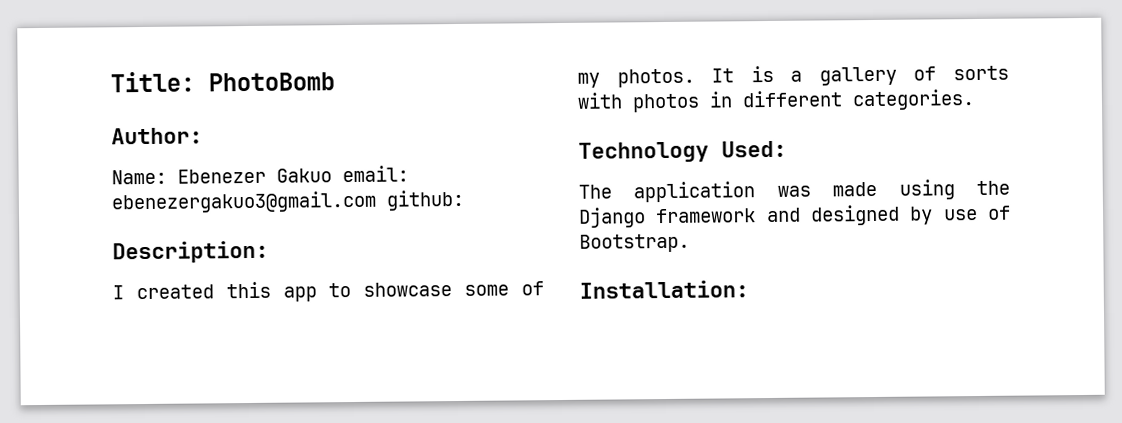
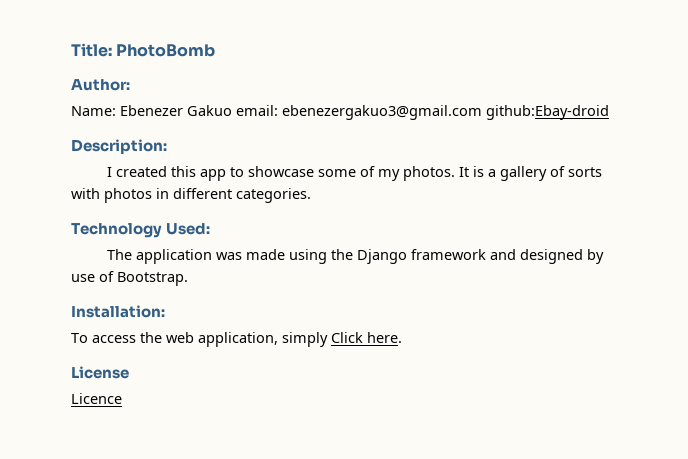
- Name: Ebenezer Gakuo email: ebenezergakuo3@gmail.com github:
+ Name: Ebenezer Gakuo email: ebenezergakuo3@gmail.com github:Ebay-droid
+ To access the web application, simply Click here.
+ License
+ Licence

